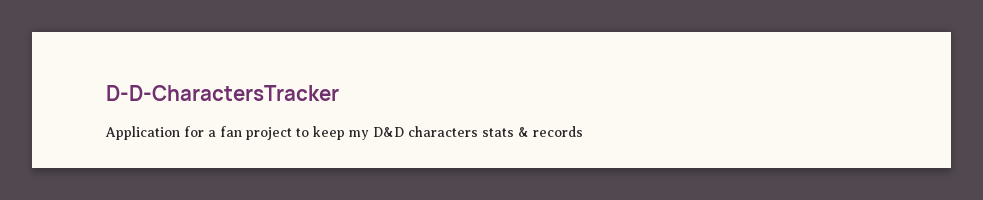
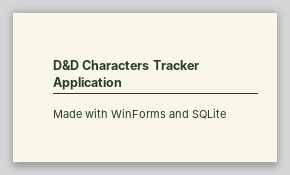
- D-D-CharactersTracker
- Application for a fan project to keep my D&D characters stats & records
+ D&D Characters Tracker Application
+ Made with WinForms and SQLite

